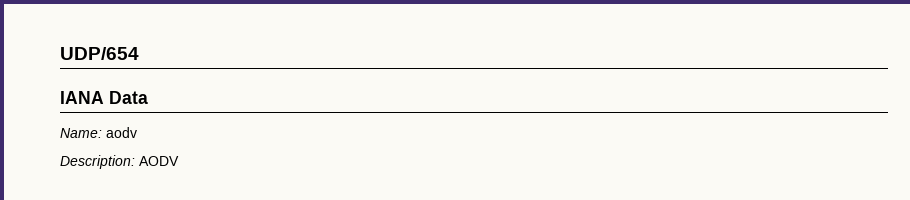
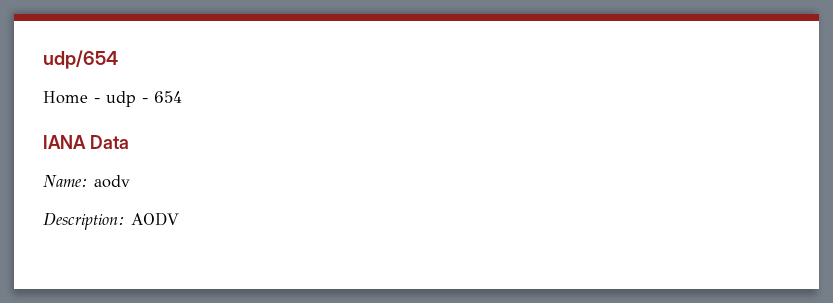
- UDP/654
+ udp/654
+ Home - udp - 654

